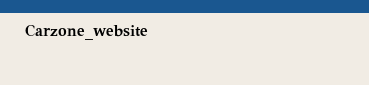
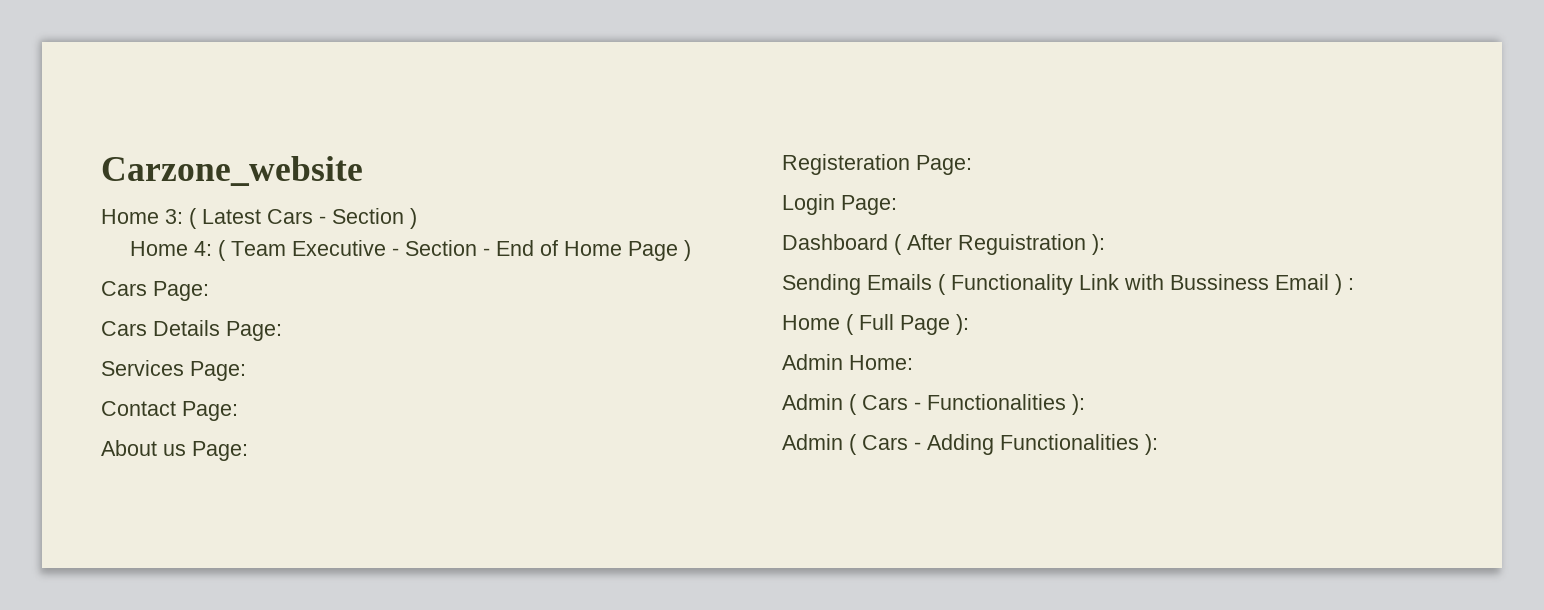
+ Home 3: ( Latest Cars - Section )
+ Home 4: ( Team Executive - Section - End of Home Page )
+ Cars Page:
+ Cars Details Page:
+ Services Page:
+ Contact Page:
+ About us Page:
+ Registeration Page:
+ Login Page:
+ Dashboard ( After Reguistration ):
+ Sending Emails ( Functionality Link with Bussiness Email ) :
+ Home ( Full Page ):
+ Admin Home:
+ Admin ( Cars - Functionalities ):
+ Admin ( Cars - Adding Functionalities ):

